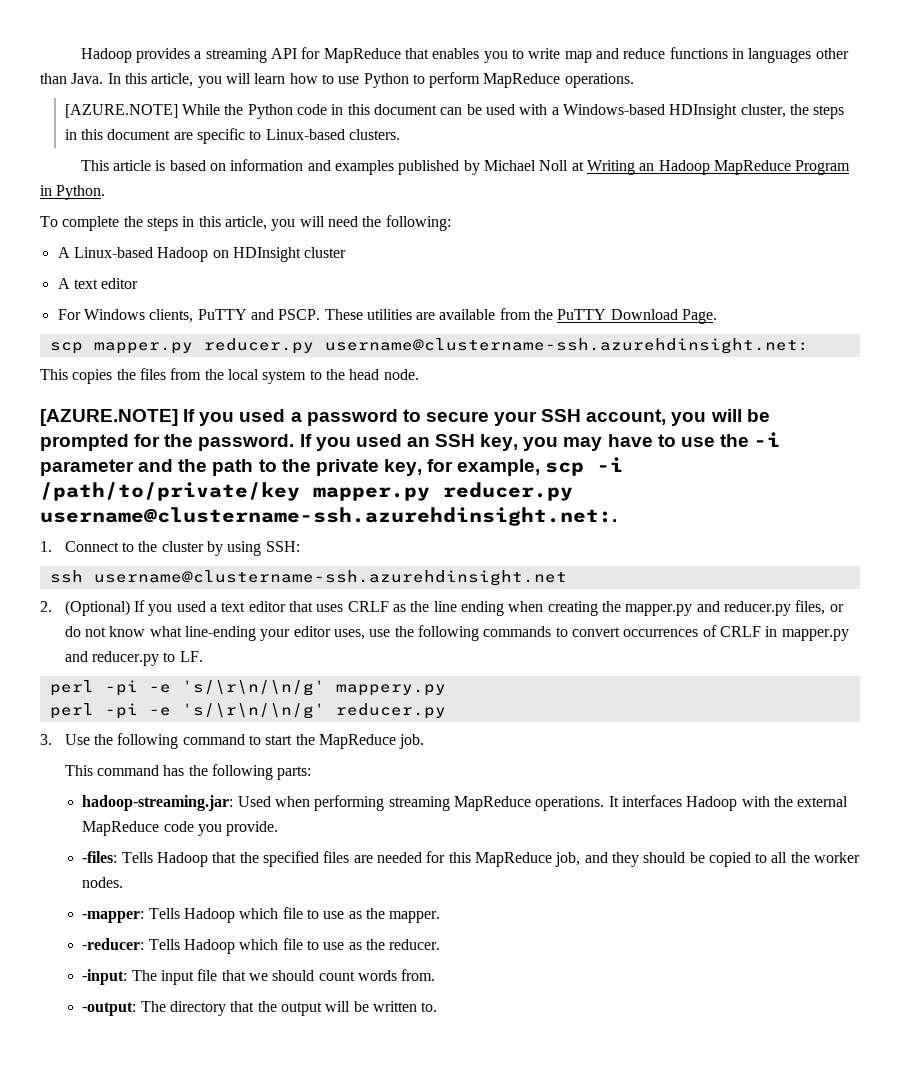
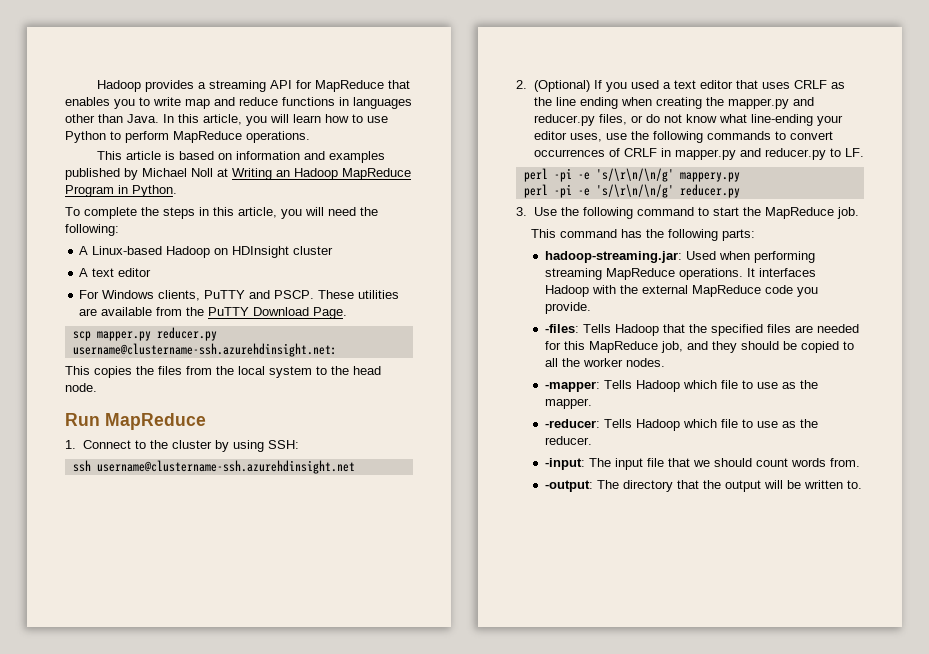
- [AZURE.NOTE] While the Python code in this document can be used with a Windows-based HDInsight cluster, the steps in this document are specific to Linux-based clusters.
- [AZURE.NOTE] If you used a password to secure your SSH account, you will be prompted for the password. If you used an SSH key, you may have to use the -i parameter and the path to the private key, for example, scp -i /path/to/private/key mapper.py reducer.py username@clustername-ssh.azurehdinsight.net:.
+ Run MapReduce

